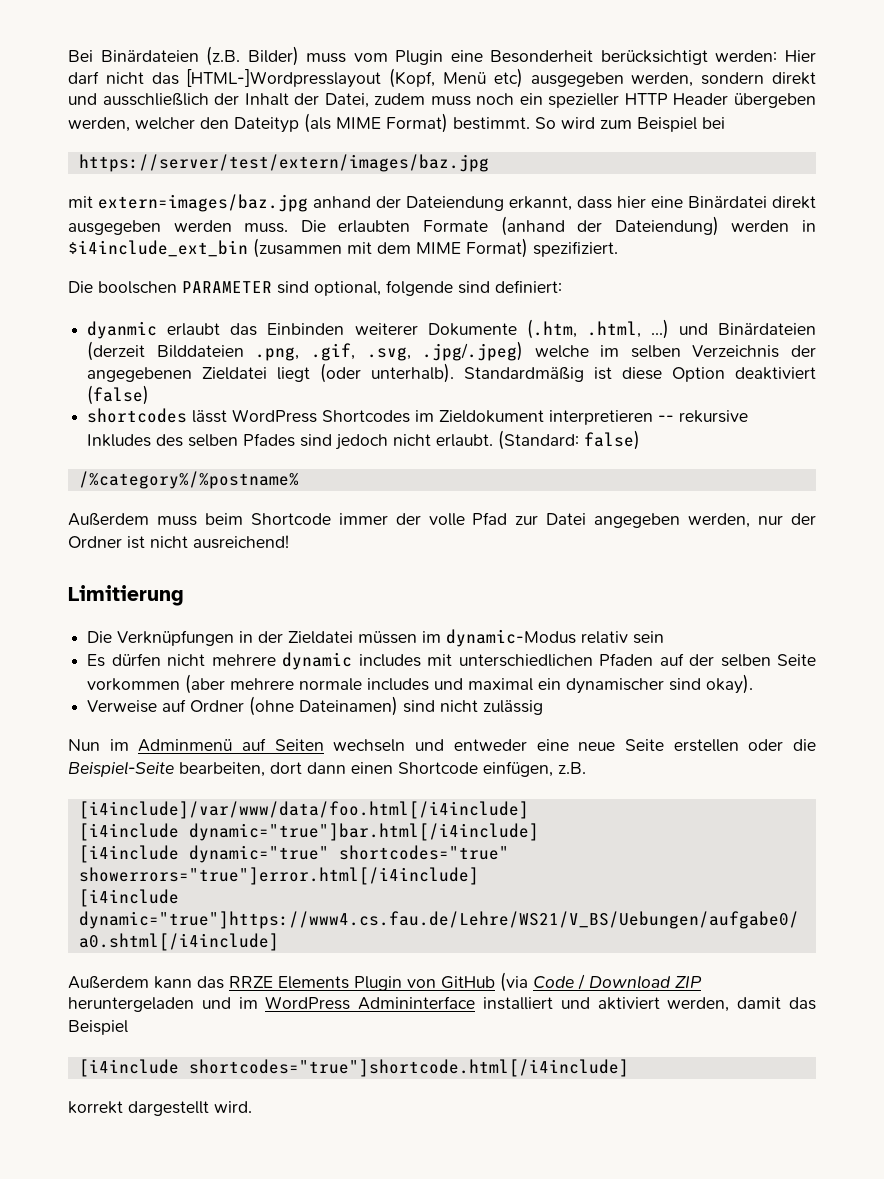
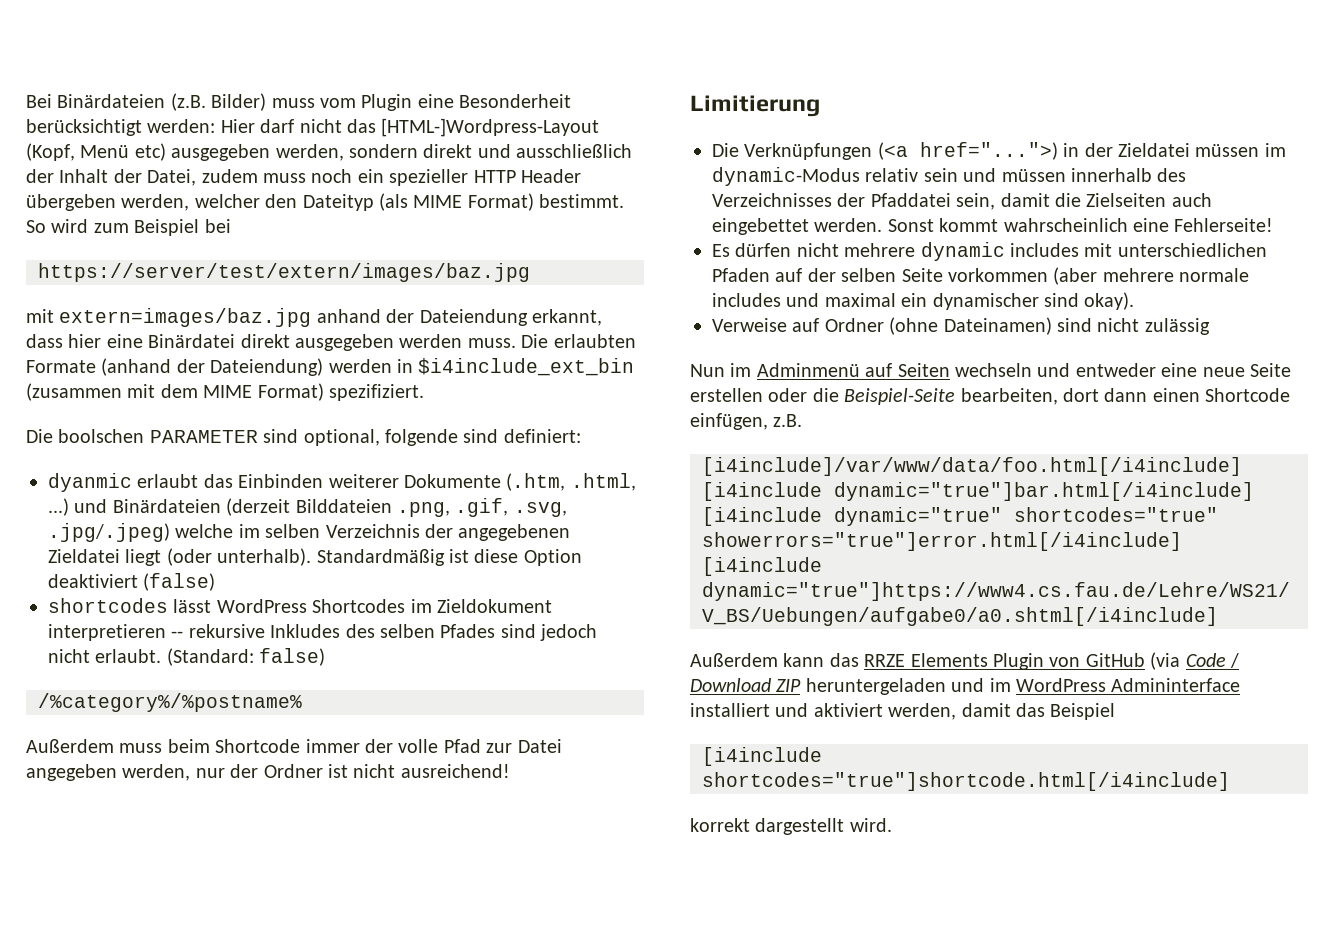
- Bei Binärdateien (z.B. Bilder) muss vom Plugin eine Besonderheit berücksichtigt werden: Hier darf nicht das [HTML-]Wordpresslayout (Kopf, Menü etc) ausgegeben werden, sondern direkt und ausschließlich der Inhalt der Datei, zudem muss noch ein spezieller HTTP Header übergeben werden, welcher den Dateityp (als MIME Format) bestimmt.
+ Bei Binärdateien (z.B. Bilder) muss vom Plugin eine Besonderheit berücksichtigt werden: Hier darf nicht das [HTML-]Wordpress-Layout (Kopf, Menü etc) ausgegeben werden, sondern direkt und ausschließlich der Inhalt der Datei, zudem muss noch ein spezieller HTTP Header übergeben werden, welcher den Dateityp (als MIME Format) bestimmt.
- Die Verknüpfungen in der Zieldatei müssen im dynamic-Modus relativ sein
+ Die Verknüpfungen (<a href="...">) in der Zieldatei müssen im dynamic-Modus relativ sein und müssen innerhalb des Verzeichnisses der Pfaddatei sein, damit die Zielseiten auch eingebettet werden. Sonst kommt wahrscheinlich eine Fehlerseite!

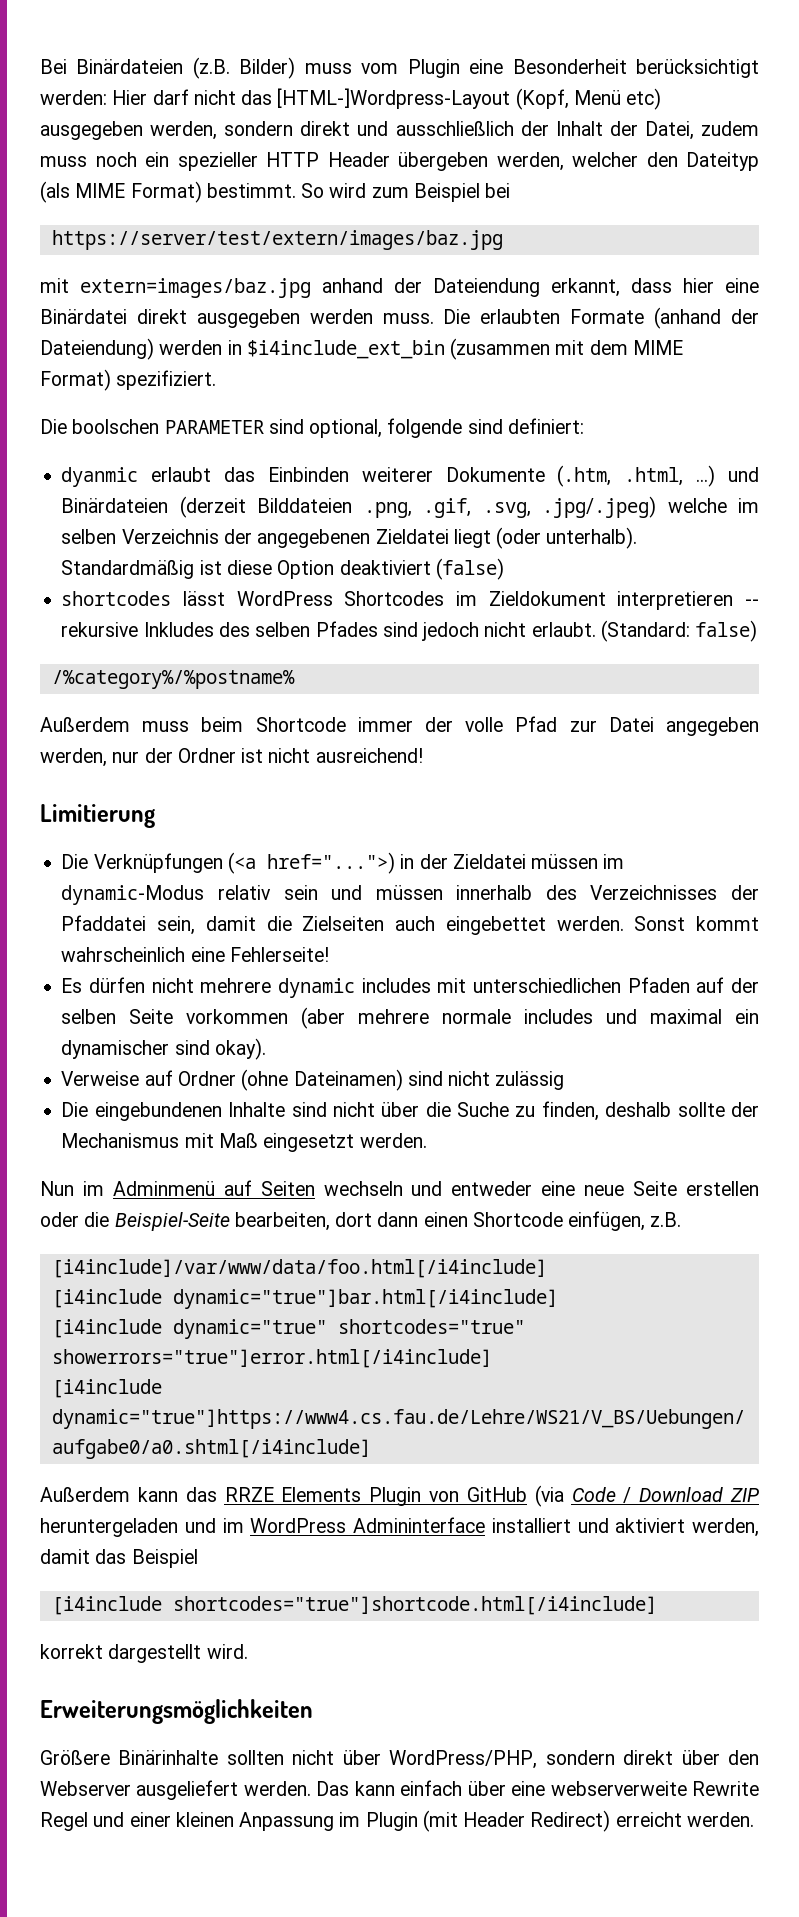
+ Die eingebundenen Inhalte sind nicht über die Suche zu finden, deshalb sollte der Mechanismus mit Maß eingesetzt werden.
+ Erweiterungsmöglichkeiten
+ Größere Binärinhalte sollten nicht über WordPress/PHP, sondern direkt über den Webserver ausgeliefert werden. Das kann einfach über eine webserverweite Rewrite Regel und einer kleinen Anpassung im Plugin (mit Header Redirect) erreicht werden.

